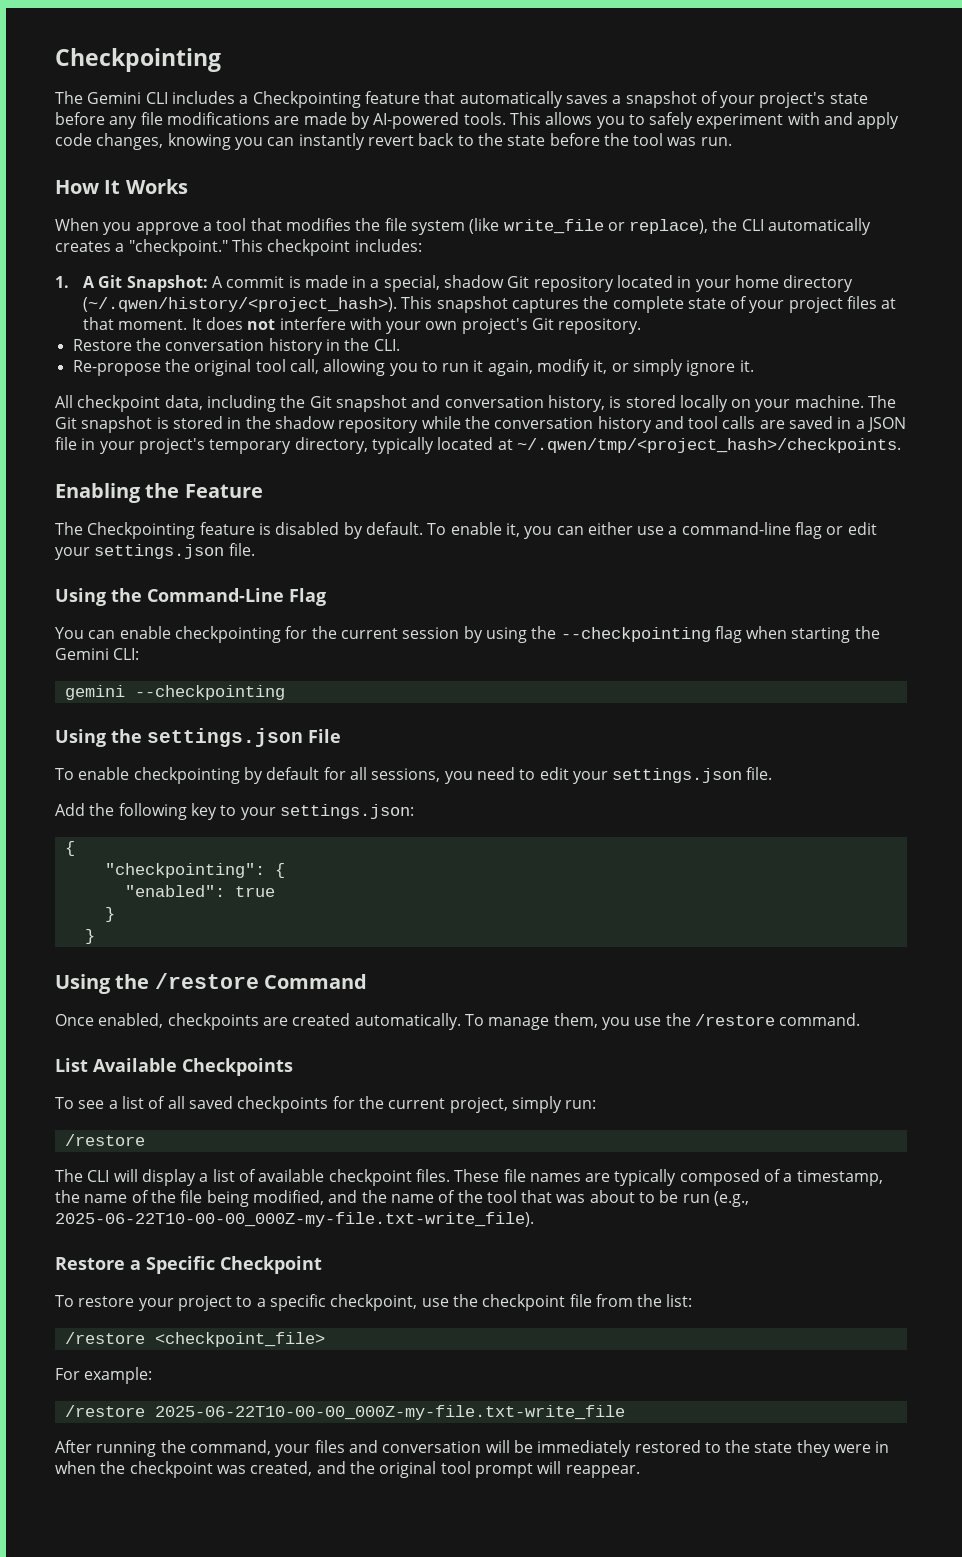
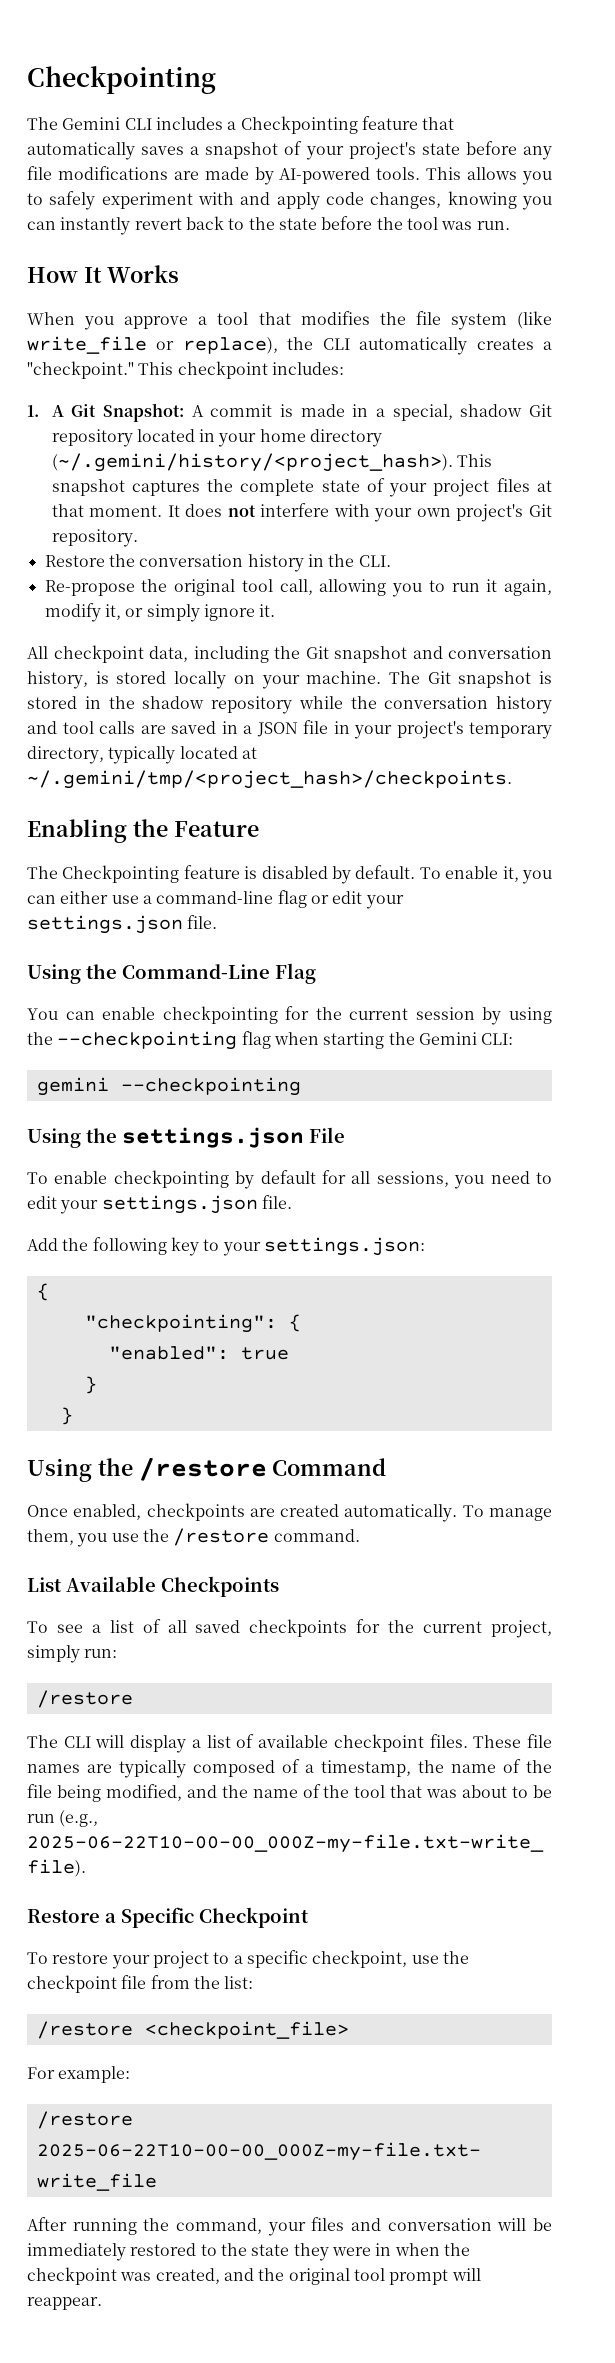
- 1. A Git Snapshot: A commit is made in a special, shadow Git repository located in your home directory (~/.qwen/history/<project_hash>). This snapshot captures the complete state of your project files at that moment.
+ 1. A Git Snapshot: A commit is made in a special, shadow Git repository located in your home directory (~/.gemini/history/<project_hash>). This snapshot captures the complete state of your project files at that moment.
- The Git snapshot is stored in the shadow repository while the conversation history and tool calls are saved in a JSON file in your project's temporary directory, typically located at ~/.qwen/tmp/<project_hash>/checkpoints.
+ The Git snapshot is stored in the shadow repository while the conversation history and tool calls are saved in a JSON file in your project's temporary directory, typically located at ~/.gemini/tmp/<project_hash>/checkpoints.

